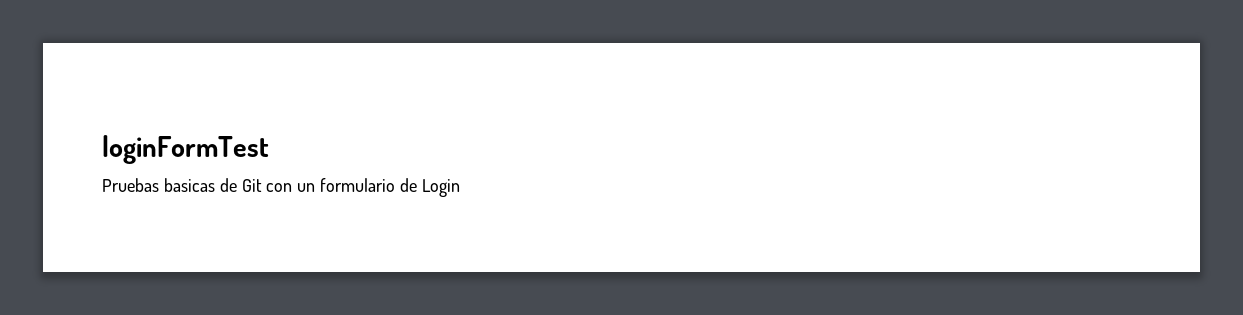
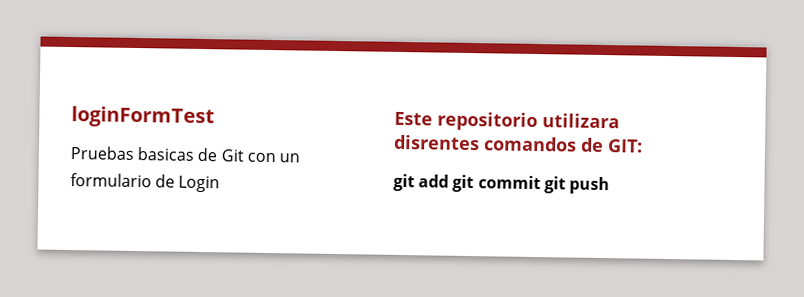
+ Este repositorio utilizara disrentes comandos de GIT:
+ git add git commit git push

